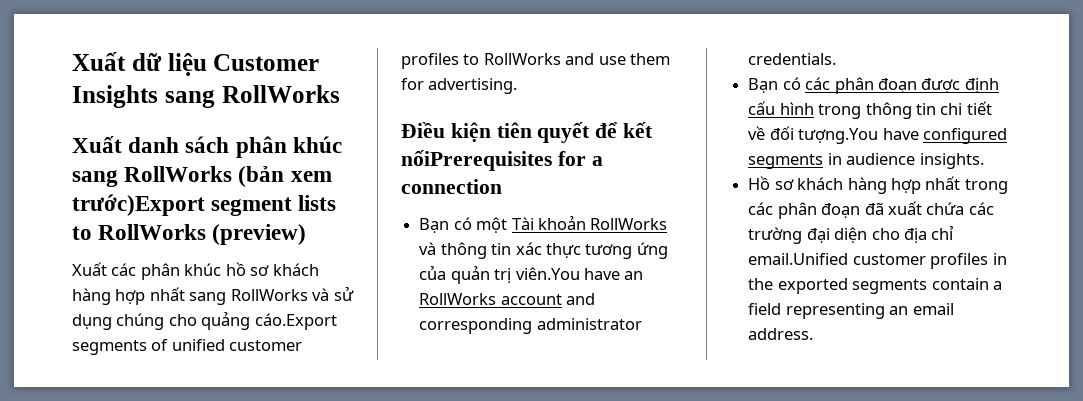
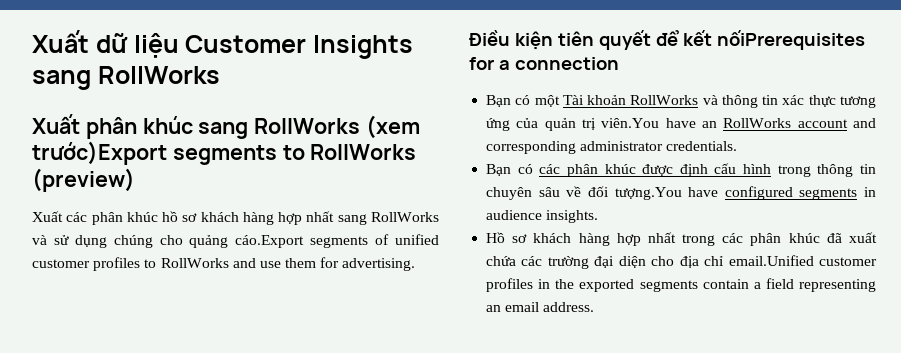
- Xuất danh sách phân khúc sang RollWorks (bản xem trước)Export segment lists to RollWorks (preview)
+ Xuất phân khúc sang RollWorks (xem trước)Export segments to RollWorks (preview)
- Bạn có các phân đoạn được định cấu hình trong thông tin chi tiết về đối tượng.You have configured segments in audience insights.
+ Bạn có các phân khúc được định cấu hình trong thông tin chuyên sâu về đối tượng.You have configured segments in audience insights.
- Hồ sơ khách hàng hợp nhất trong các phân đoạn đã xuất chứa các trường đại diện cho địa chỉ email.Unified customer profiles in the exported segments contain a field representing an email address.
+ Hồ sơ khách hàng hợp nhất trong các phân khúc đã xuất chứa các trường đại diện cho địa chỉ email.Unified customer profiles in the exported segments contain a field representing an email address.

